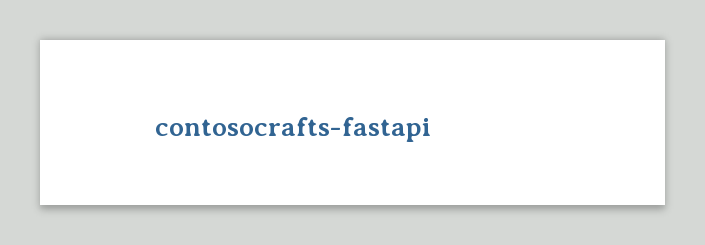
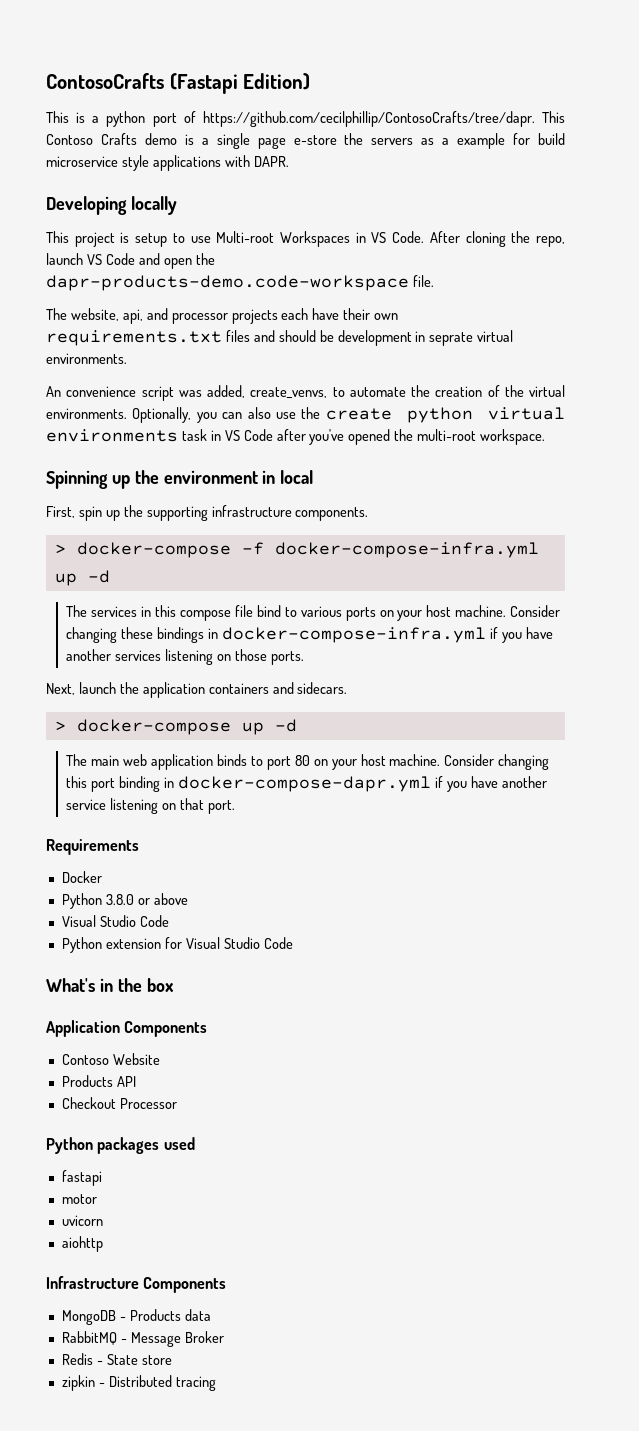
- contosocrafts-fastapi
+ ContosoCrafts (Fastapi Edition)
+ This is a python port of https://github.com/cecilphillip/ContosoCrafts/tree/dapr. This Contoso Crafts demo is a single page e-store the servers as a example for build microservice style applications with DAPR.
+ Developing locally
+ This project is setup to use Multi-root Workspaces in VS Code. After cloning the repo, launch VS Code and open the dapr-products-demo.code-workspace file.
+ The website, api, and processor projects each have their own requirements.txt files and should be development in seprate virtual environments.
+ An convenience script was added, create_venvs, to automate the creation of the virtual environments. Optionally, you can also use the create python virtual environments task in VS Code after you've opened the multi-root workspace.
+ Spinning up the environment in local
+ First, spin up the supporting infrastructure components.
+ > docker-compose -f docker-compose-infra.yml up -d
+ The services in this compose file bind to various ports on your host machine. Consider changing these bindings in docker-compose-infra.yml if you have another services listening on those ports.
+ Next, launch the application containers and sidecars.
+ > docker-compose up -d
+ The main web application binds to port 80 on your host machine. Consider changing this port binding in docker-compose-dapr.yml if you have another service listening on that port.
+ Requirements
+ Docker
+ Python 3.8.0 or above
+ Visual Studio Code
+ Python extension for Visual Studio Code
+ What's in the box
+ Application Components
+ Contoso Website
+ Products API
+ Checkout Processor
+ Python packages used
+ fastapi
+ motor
+ uvicorn
+ aiohttp
+ Infrastructure Components
+ MongoDB - Products data
+ RabbitMQ - Message Broker
+ Redis - State store
+ zipkin - Distributed tracing

